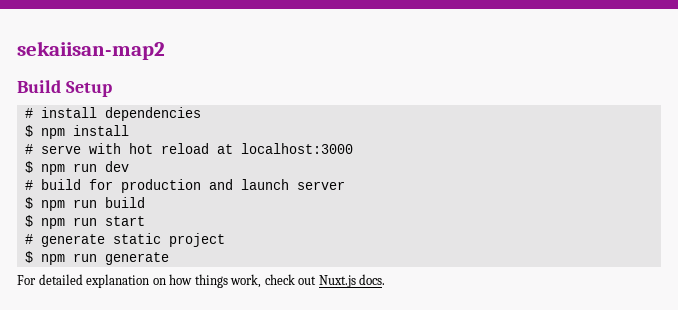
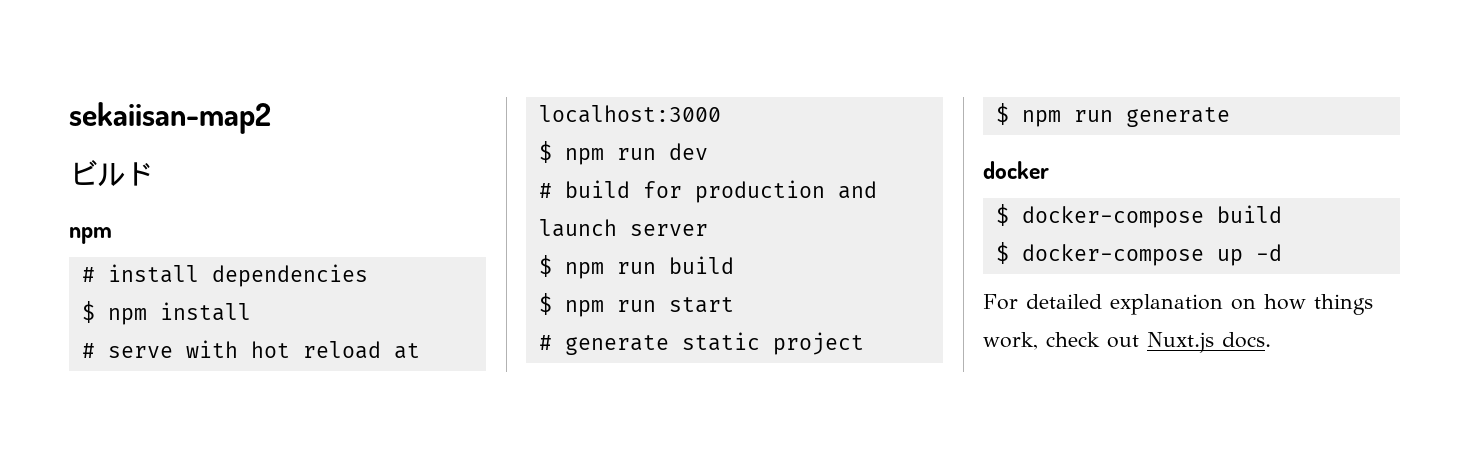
- Build Setup
+ ビルド
+ npm
+ docker
+ $ docker-compose build
+ $ docker-compose up -d

